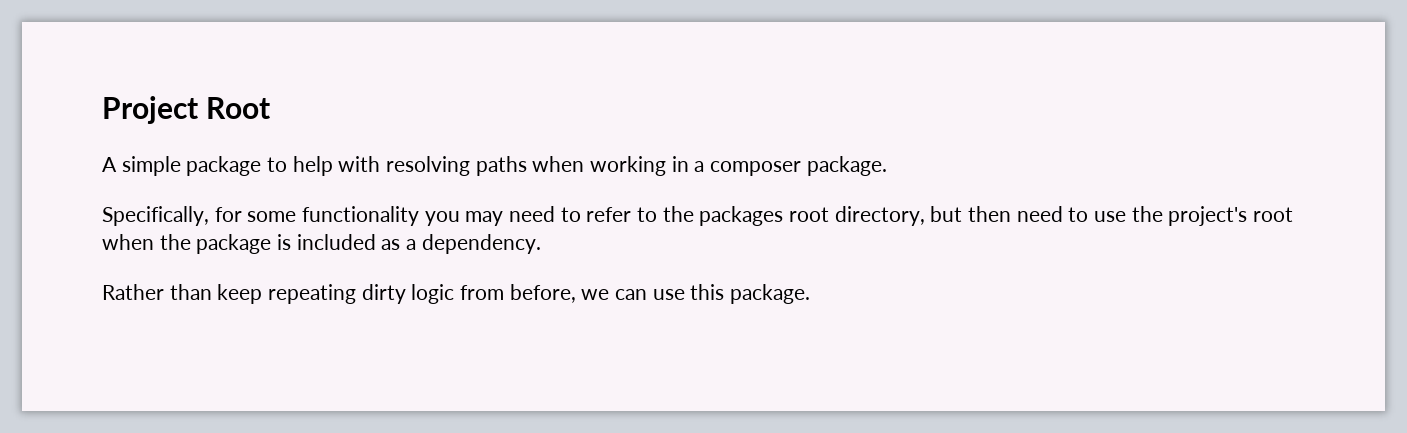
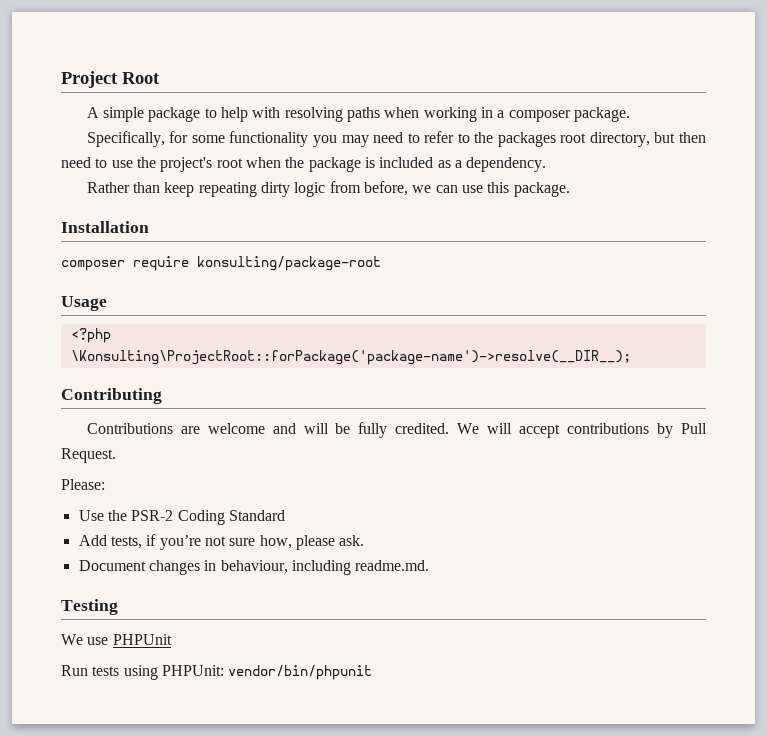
+ Installation
+ composer require konsulting/package-root
+ Usage
+ <?php
+ \Konsulting\ProjectRoot::forPackage('package-name')->resolve(__DIR__);
+ Contributing
+ Contributions are welcome and will be fully credited. We will accept contributions by Pull Request.
+ Please:
+ Use the PSR-2 Coding Standard
+ Add tests, if you’re not sure how, please ask.
+ Document changes in behaviour, including readme.md.
+ Testing
+ We use PHPUnit
+ Run tests using PHPUnit: vendor/bin/phpunit

